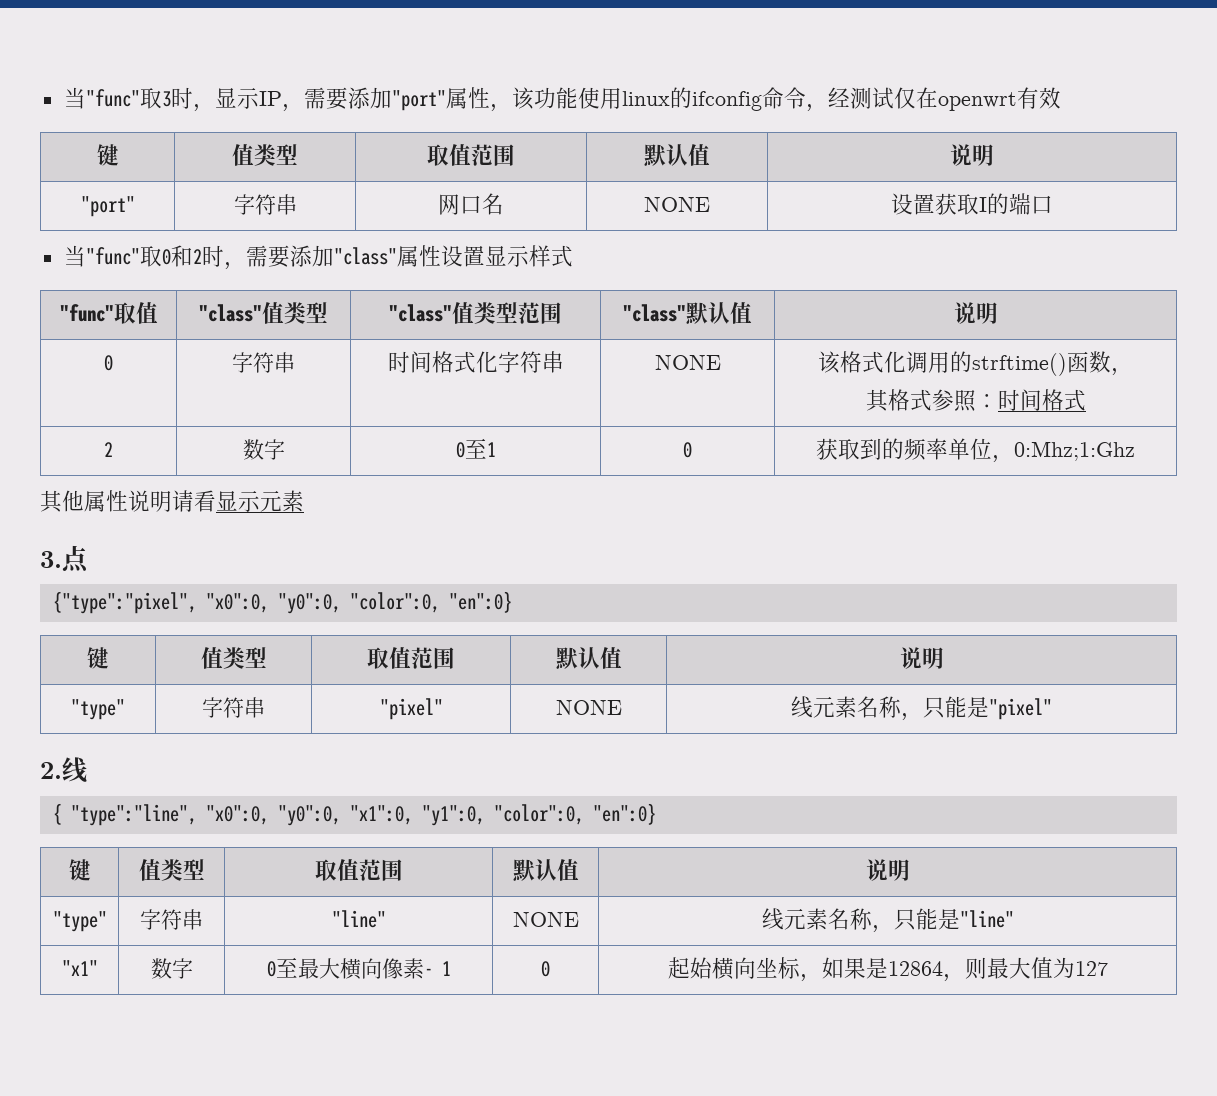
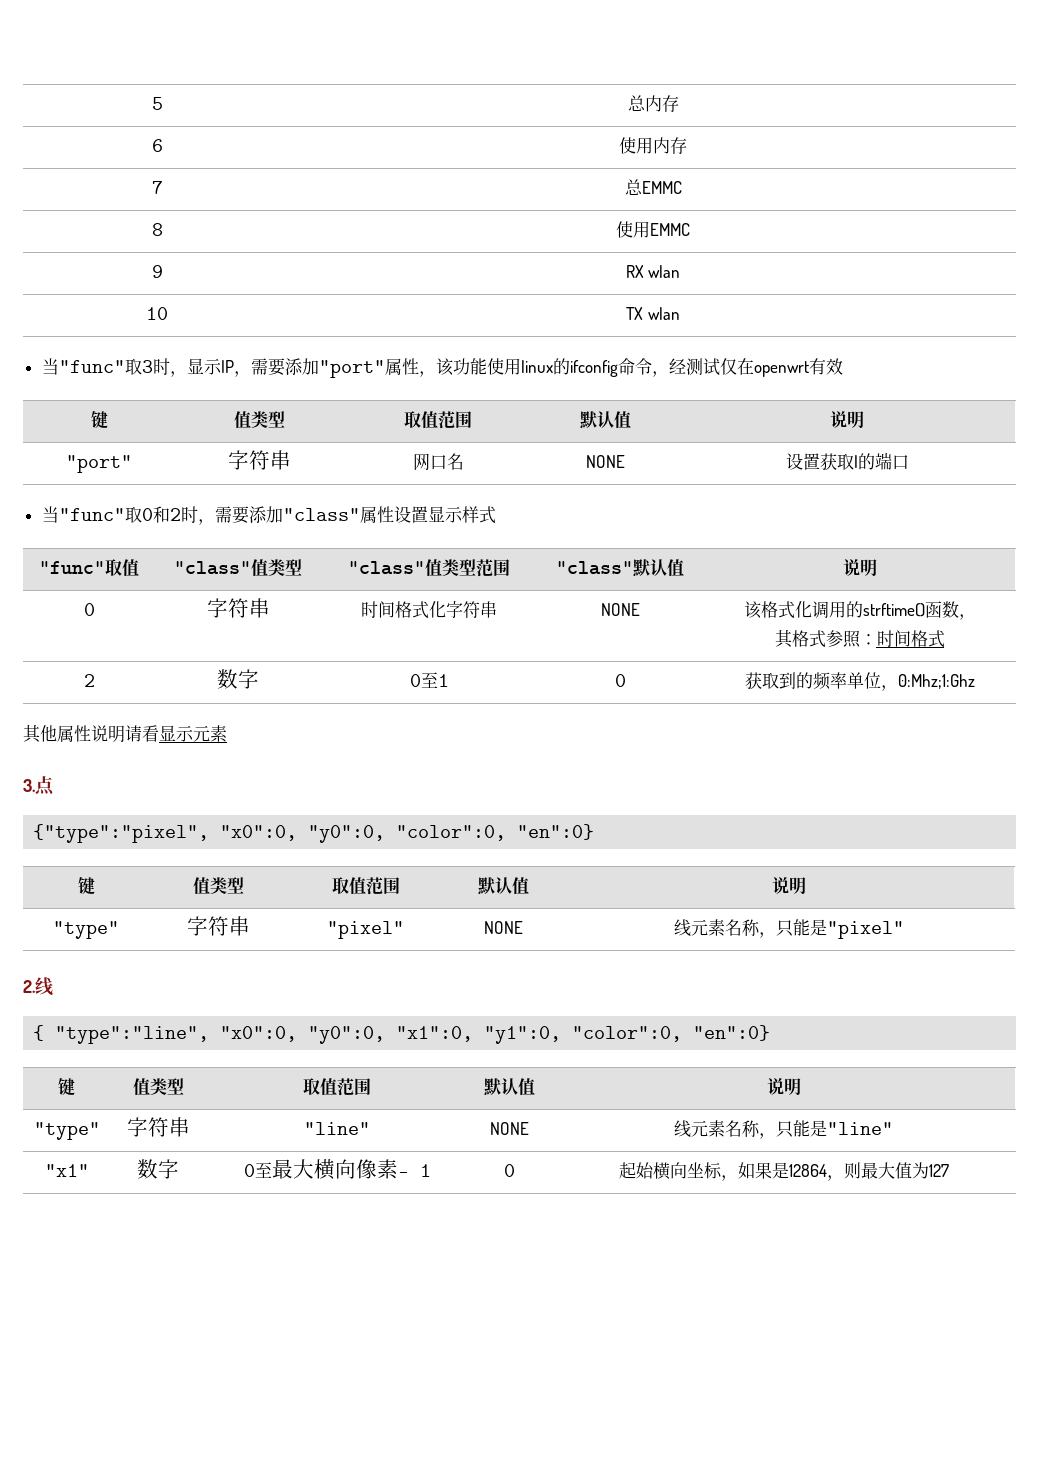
+ 5 | 总内存
+ 6 | 使用内存
+ 7 | 总EMMC
+ 8 | 使用EMMC
+ 9 | RX wlan
+ 10 | TX wlan

